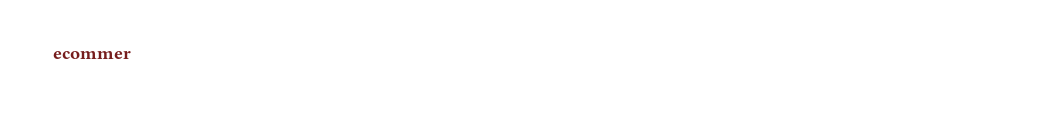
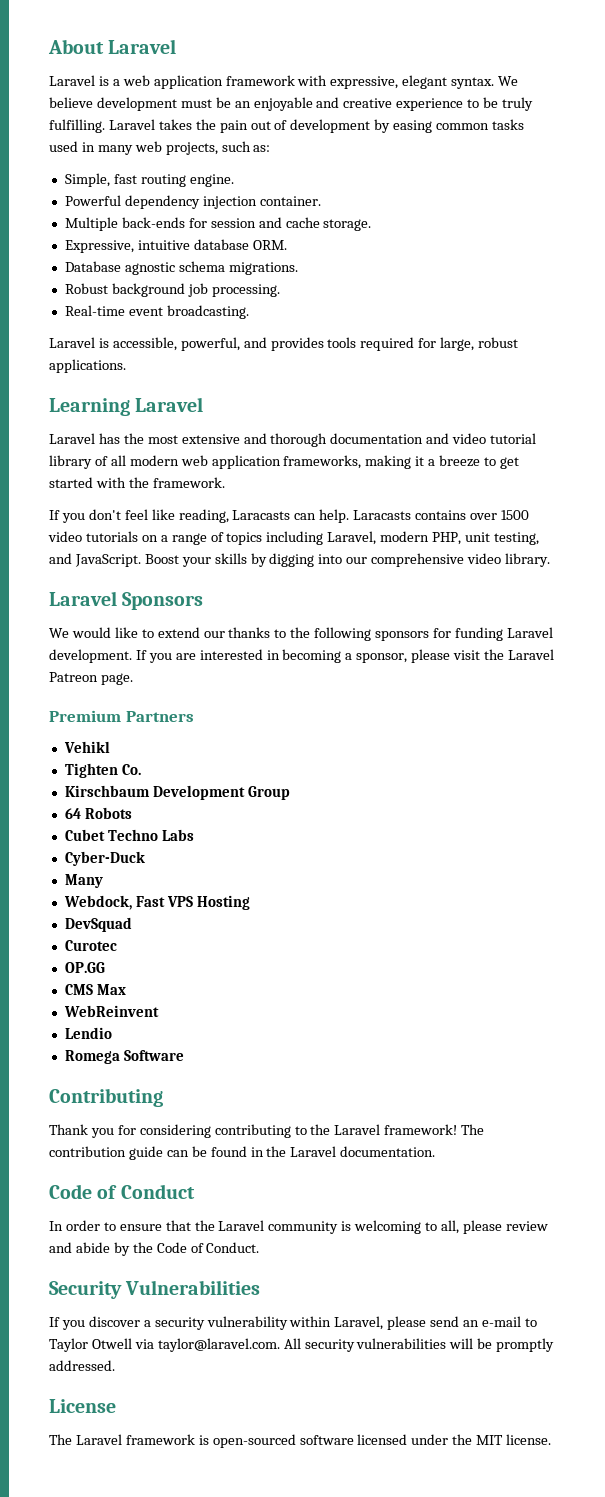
- ecommer
+ About Laravel
+ Laravel is a web application framework with expressive, elegant syntax. We believe development must be an enjoyable and creative experience to be truly fulfilling. Laravel takes the pain out of development by easing common tasks used in many web projects, such as:
+ Simple, fast routing engine.
+ Powerful dependency injection container.
+ Multiple back-ends for session and cache storage.
+ Expressive, intuitive database ORM.
+ Database agnostic schema migrations.
+ Robust background job processing.
+ Real-time event broadcasting.
+ Laravel is accessible, powerful, and provides tools required for large, robust applications.
+ Learning Laravel
+ Laravel has the most extensive and thorough documentation and video tutorial library of all modern web application frameworks, making it a breeze to get started with the framework.
+ If you don't feel like reading, Laracasts can help. Laracasts contains over 1500 video tutorials on a range of topics including Laravel, modern PHP, unit testing, and JavaScript. Boost your skills by digging into our comprehensive video library.
+ Laravel Sponsors
+ We would like to extend our thanks to the following sponsors for funding Laravel development. If you are interested in becoming a sponsor, please visit the Laravel Patreon page.
+ Premium Partners
+ Vehikl
+ Tighten Co.
+ Kirschbaum Development Group
+ 64 Robots
+ Cubet Techno Labs
+ Cyber-Duck
+ Many
+ Webdock, Fast VPS Hosting
+ DevSquad
+ Curotec
+ OP.GG
+ CMS Max
+ WebReinvent
+ Lendio
+ Romega Software
+ Contributing
+ Thank you for considering contributing to the Laravel framework! The contribution guide can be found in the Laravel documentation.
+ Code of Conduct
+ In order to ensure that the Laravel community is welcoming to all, please review and abide by the Code of Conduct.
+ Security Vulnerabilities
+ If you discover a security vulnerability within Laravel, please send an e-mail to Taylor Otwell via taylor@laravel.com. All security vulnerabilities will be promptly addressed.
+ License
+ The Laravel framework is open-sourced software licensed under the MIT license.

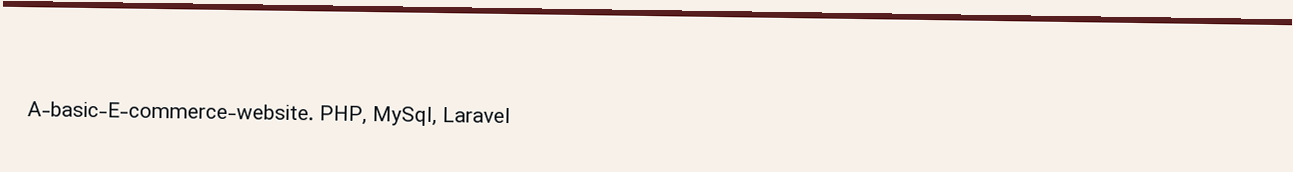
- About Laravel
- Laravel is a web application framework with expressive, elegant syntax. We believe development must be an enjoyable and creative experience to be truly fulfilling. Laravel takes the pain out of development by easing common tasks used in many web projects, such as:
- Simple, fast routing engine.
- Powerful dependency injection container.
- Multiple back-ends for session and cache storage.
- Expressive, intuitive database ORM.
- Database agnostic schema migrations.
- Robust background job processing.
- Real-time event broadcasting.
- Laravel is accessible, powerful, and provides tools required for large, robust applications.
- Learning Laravel
- Laravel has the most extensive and thorough documentation and video tutorial library of all modern web application frameworks, making it a breeze to get started with the framework.
- If you don't feel like reading, Laracasts can help. Laracasts contains over 1500 video tutorials on a range of topics including Laravel, modern PHP, unit testing, and JavaScript. Boost your skills by digging into our comprehensive video library.
- Laravel Sponsors
- We would like to extend our thanks to the following sponsors for funding Laravel development. If you are interested in becoming a sponsor, please visit the Laravel Patreon page.
- Premium Partners
- Vehikl
- Tighten Co.
- Kirschbaum Development Group
- 64 Robots
- Cubet Techno Labs
- Cyber-Duck
- Many
- Webdock, Fast VPS Hosting
- DevSquad
- Curotec
- OP.GG
- CMS Max
- WebReinvent
- Lendio
- Romega Software
- Contributing
- Thank you for considering contributing to the Laravel framework! The contribution guide can be found in the Laravel documentation.
- Code of Conduct
- In order to ensure that the Laravel community is welcoming to all, please review and abide by the Code of Conduct.
- Security Vulnerabilities
- If you discover a security vulnerability within Laravel, please send an e-mail to Taylor Otwell via taylor@laravel.com. All security vulnerabilities will be promptly addressed.
- License
- The Laravel framework is open-sourced software licensed under the MIT license.
+ A-basic-E-commerce-website. PHP, MySql, Laravel

